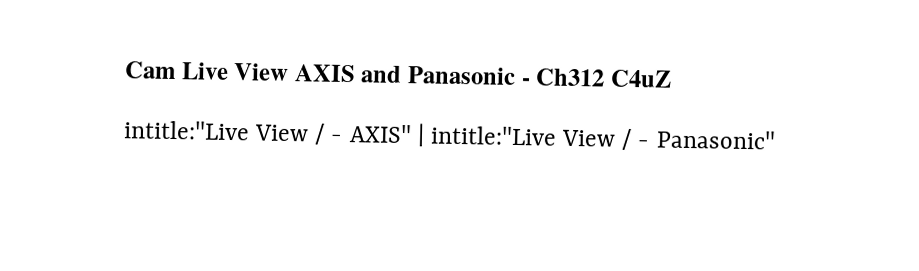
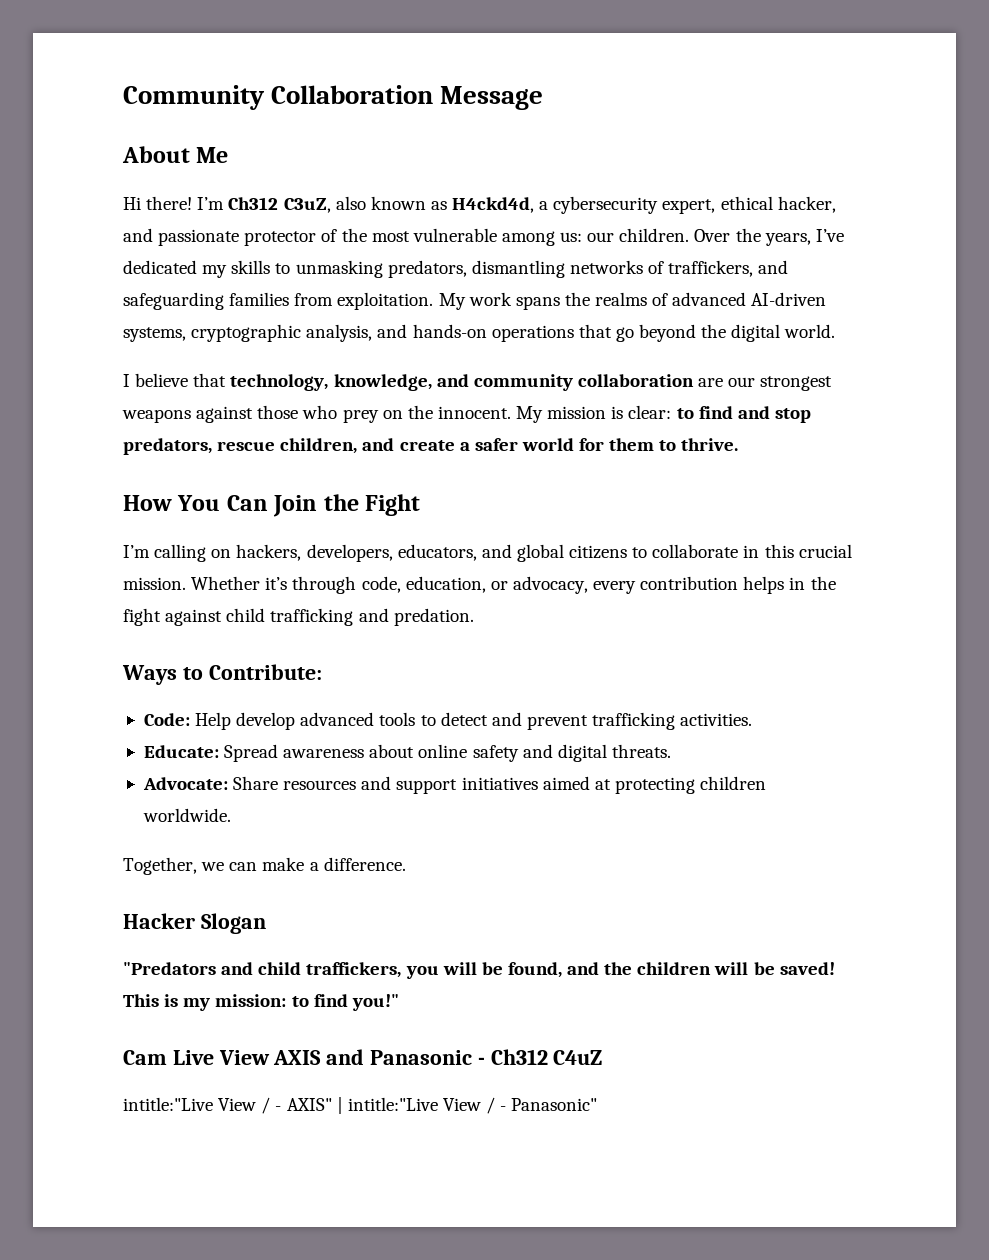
+ Community Collaboration Message
+ About Me
+ Hi there! I’m Ch312 C3uZ, also known as H4ckd4d, a cybersecurity expert, ethical hacker, and passionate protector of the most vulnerable among us: our children. Over the years, I’ve dedicated my skills to unmasking predators, dismantling networks of traffickers, and safeguarding families from exploitation. My work spans the realms of advanced AI-driven systems, cryptographic analysis, and hands-on operations that go beyond the digital world.
+ I believe that technology, knowledge, and community collaboration are our strongest weapons against those who prey on the innocent. My mission is clear: to find and stop predators, rescue children, and create a safer world for them to thrive.
+ How You Can Join the Fight
+ I’m calling on hackers, developers, educators, and global citizens to collaborate in this crucial mission. Whether it’s through code, education, or advocacy, every contribution helps in the fight against child trafficking and predation.
+ Ways to Contribute:
+ Code: Help develop advanced tools to detect and prevent trafficking activities.
+ Educate: Spread awareness about online safety and digital threats.
+ Advocate: Share resources and support initiatives aimed at protecting children worldwide.
+ Together, we can make a difference.
+ Hacker Slogan
+ "Predators and child traffickers, you will be found, and the children will be saved! This is my mission: to find you!"

